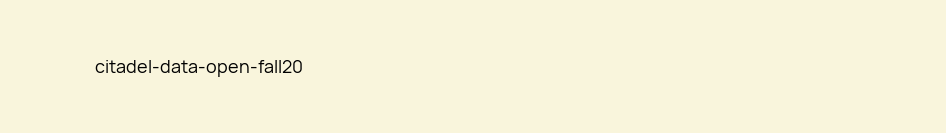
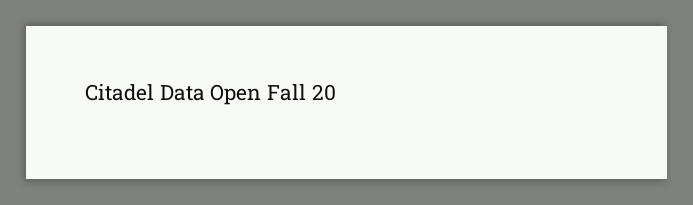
- citadel-data-open-fall20
+ Citadel Data Open Fall 20

